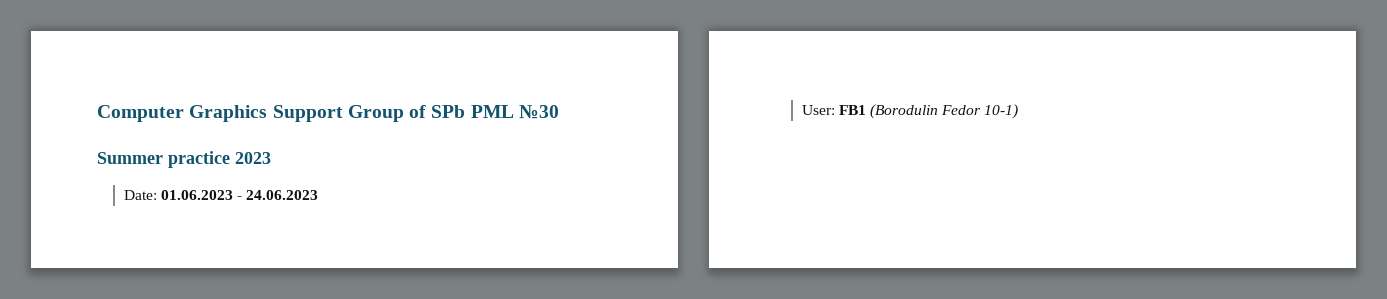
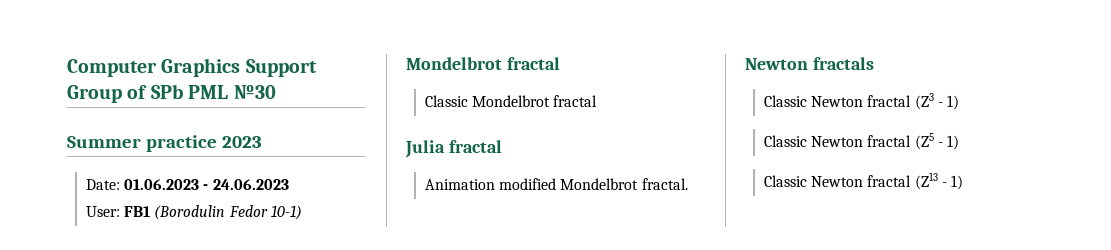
  User: FB1 (Borodulin Fedor 10-1)
+ Mondelbrot fractal
+ Classic Mondelbrot fractal
+ Julia fractal
+ Animation modified Mondelbrot fractal.
+ Newton fractals
+ Classic Newton fractal (Z3 - 1)
+ Classic Newton fractal (Z5 - 1)
+ Classic Newton fractal (Z13 - 1)

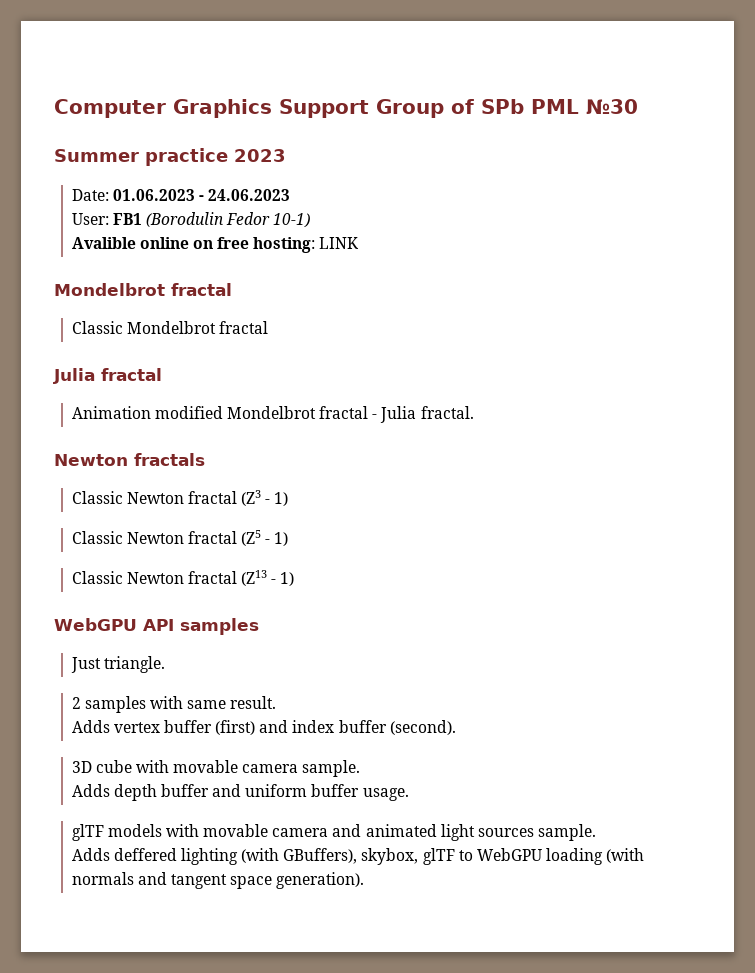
+ Avalible online on free hosting: LINK
- Animation modified Mondelbrot fractal.
+ Animation modified Mondelbrot fractal - Julia fractal.
+ WebGPU API samples
+ Just triangle.
+ 2 samples with same result.
+ Adds vertex buffer (first) and index buffer (second).
+ 3D cube with movable camera sample.
+ Adds depth buffer and uniform buffer usage.
+ glTF models with movable camera and animated light sources sample.
+ Adds deffered lighting (with GBuffers), skybox, glTF to WebGPU loading (with normals and tangent space generation).

